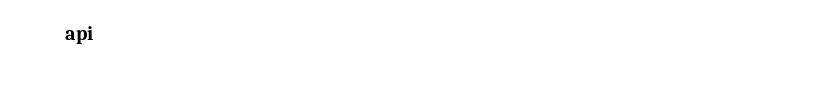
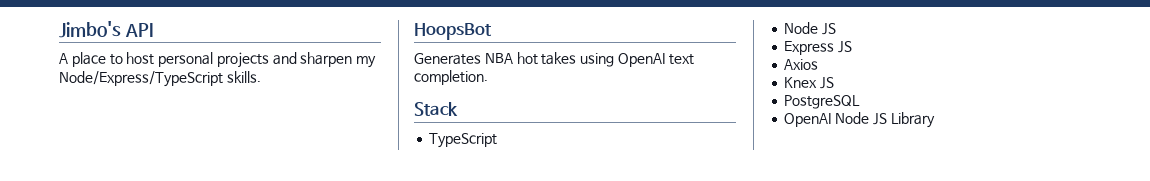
- api
+ Jimbo's API
+ A place to host personal projects and sharpen my Node/Express/TypeScript skills.
+ HoopsBot
+ Generates NBA hot takes using OpenAI text completion.
+ Stack
+ TypeScript
+ Node JS
+ Express JS
+ Axios
+ Knex JS
+ PostgreSQL
+ OpenAI Node JS Library

